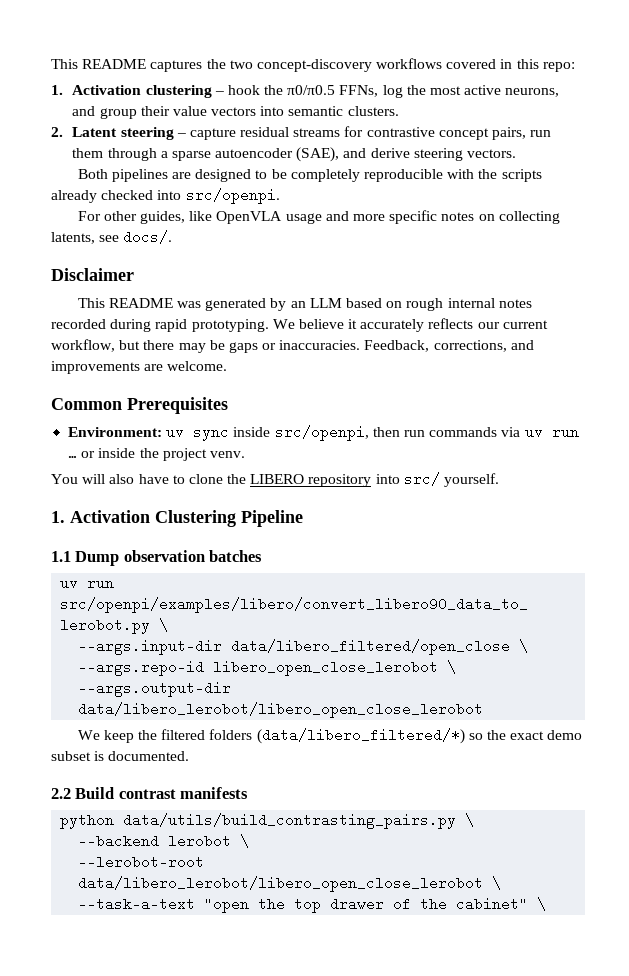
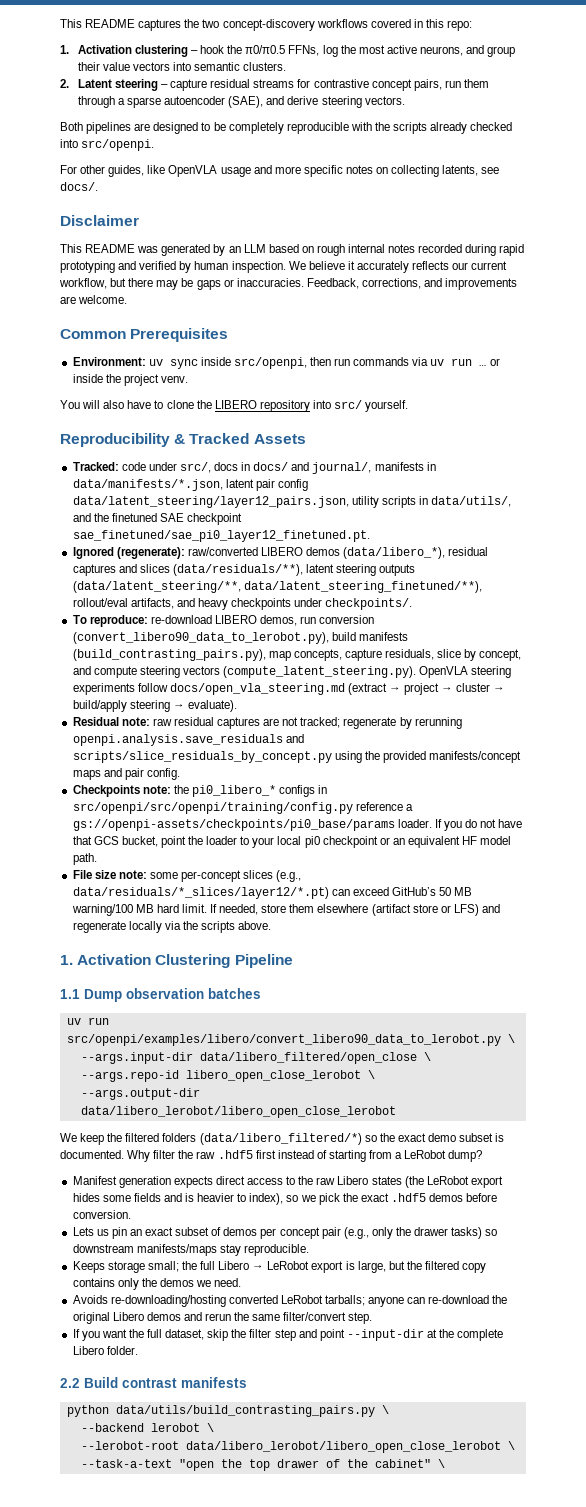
- This README was generated by an LLM based on rough internal notes recorded during rapid prototyping.
+ This README was generated by an LLM based on rough internal notes recorded during rapid prototyping and verified by human inspection.
+ Reproducibility & Tracked Assets
+ Tracked: code under src/, docs in docs/ and journal/, manifests in data/manifests/*.json, latent pair config data/latent_steering/layer12_pairs.json, utility scripts in data/utils/, and the finetuned SAE checkpoint sae_finetuned/sae_pi0_layer12_finetuned.pt.
+ Ignored (regenerate): raw/converted LIBERO demos (data/libero_*), residual captures and slices (data/residuals/**), latent steering outputs (data/latent_steering/**, data/latent_steering_finetuned/**), rollout/eval artifacts, and heavy checkpoints under checkpoints/.
+ To reproduce: re-download LIBERO demos, run conversion (convert_libero90_data_to_lerobot.py), build manifests (build_contrasting_pairs.py), map concepts, capture residuals, slice by concept, and compute steering vectors (compute_latent_steering.py). OpenVLA steering experiments follow docs/open_vla_steering.md (extract → project → cluster → build/apply steering → evaluate).
+ Residual note: raw residual captures are not tracked; regenerate by rerunning openpi.analysis.save_residuals and scripts/slice_residuals_by_concept.py using the provided manifests/concept maps and pair config.
+ Checkpoints note: the pi0_libero_* configs in src/openpi/src/openpi/training/config.py reference a gs://openpi-assets/checkpoints/pi0_base/params loader. If you do not have that GCS bucket, point the loader to your local pi0 checkpoint or an equivalent HF model path.
+ File size note: some per-concept slices (e.g., data/residuals/*_slices/layer12/*.pt) can exceed GitHub’s 50 MB warning/100 MB hard limit. If needed, store them elsewhere (artifact store or LFS) and regenerate locally via the scripts above.
+ Why filter the raw .hdf5 first instead of starting from a LeRobot dump?
+ Manifest generation expects direct access to the raw Libero states (the LeRobot export hides some fields and is heavier to index), so we pick the exact .hdf5 demos before conversion.
+ Lets us pin an exact subset of demos per concept pair (e.g., only the drawer tasks) so downstream manifests/maps stay reproducible.
+ Keeps storage small; the full Libero → LeRobot export is large, but the filtered copy contains only the demos we need.
+ Avoids re-downloading/hosting converted LeRobot tarballs; anyone can re-download the original Libero demos and rerun the same filter/convert step.
+ If you want the full dataset, skip the filter step and point --input-dir at the complete Libero folder.

